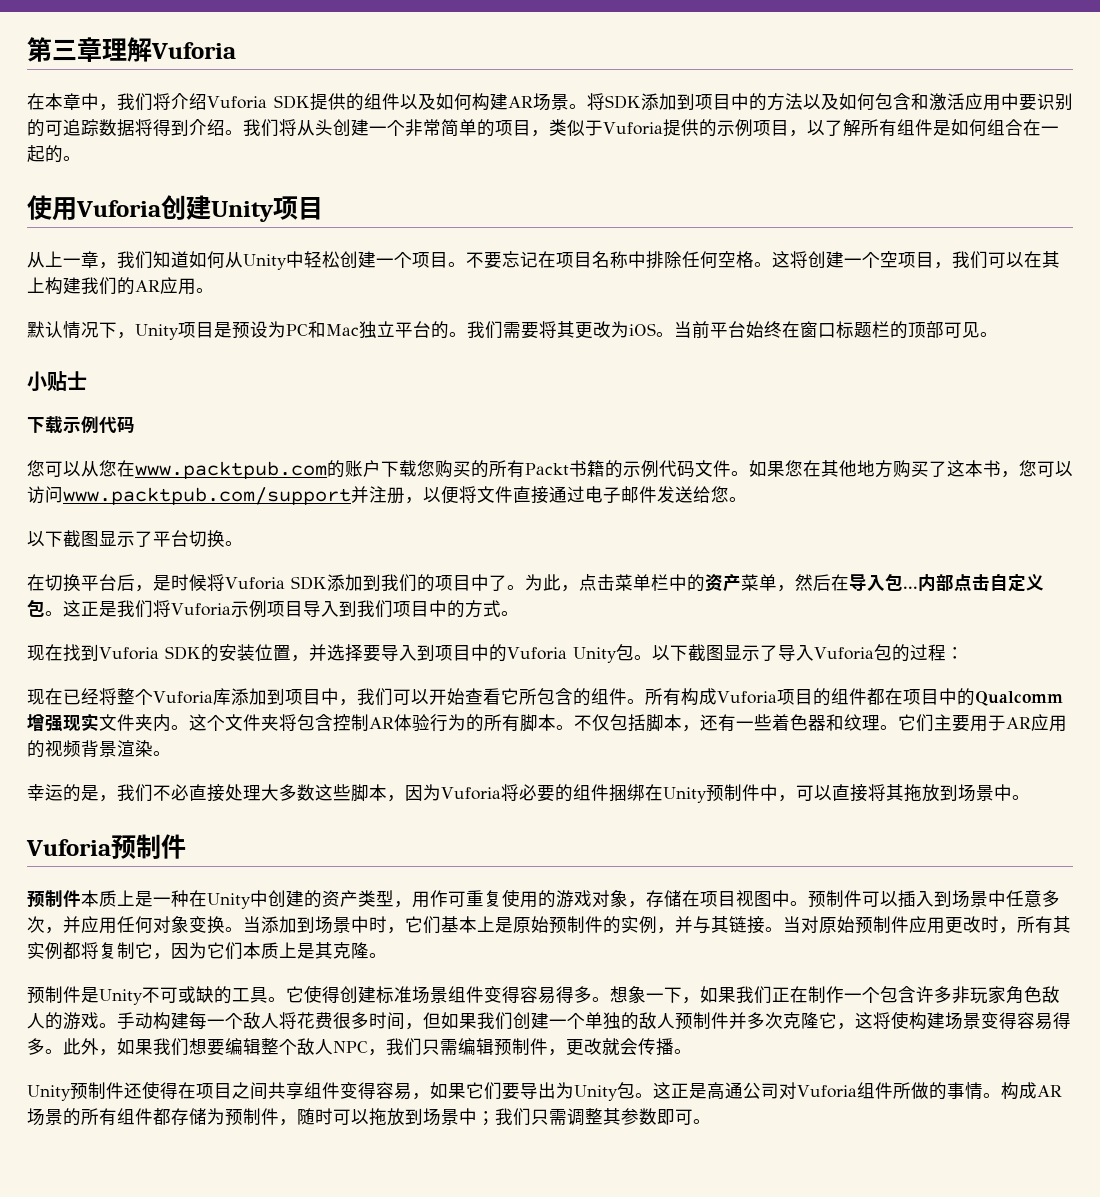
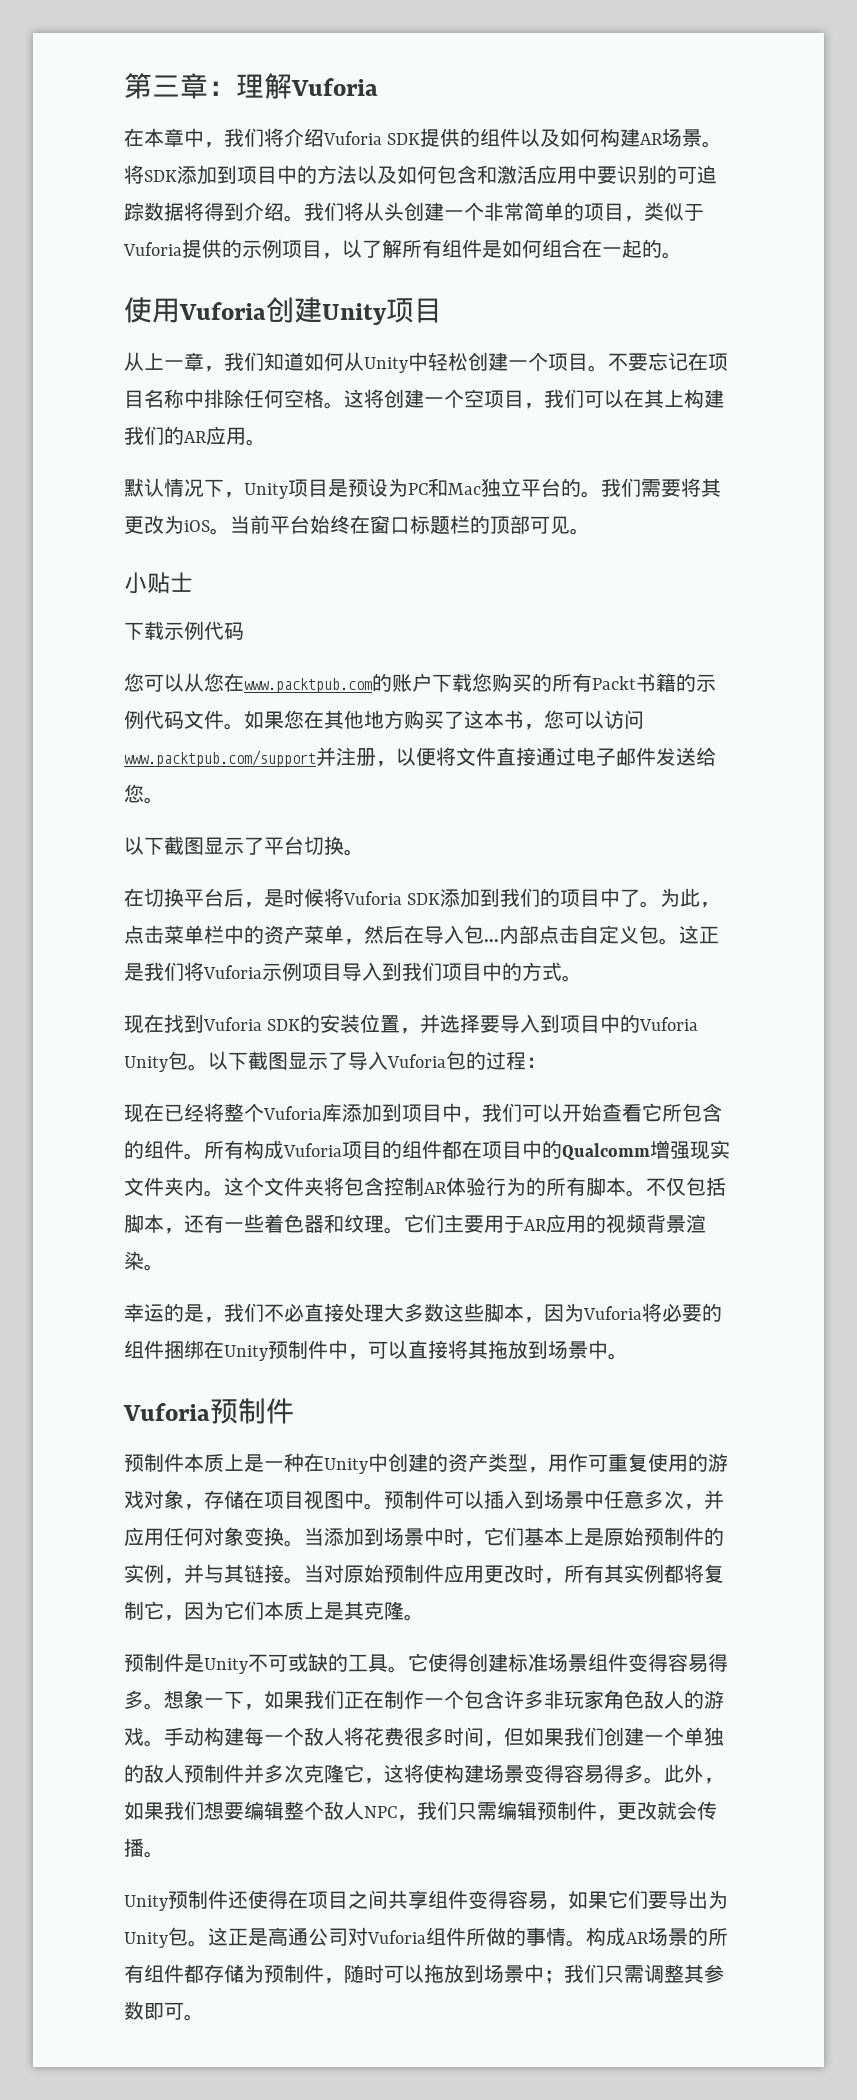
- 第三章理解Vuforia
+ 第三章：理解Vuforia

